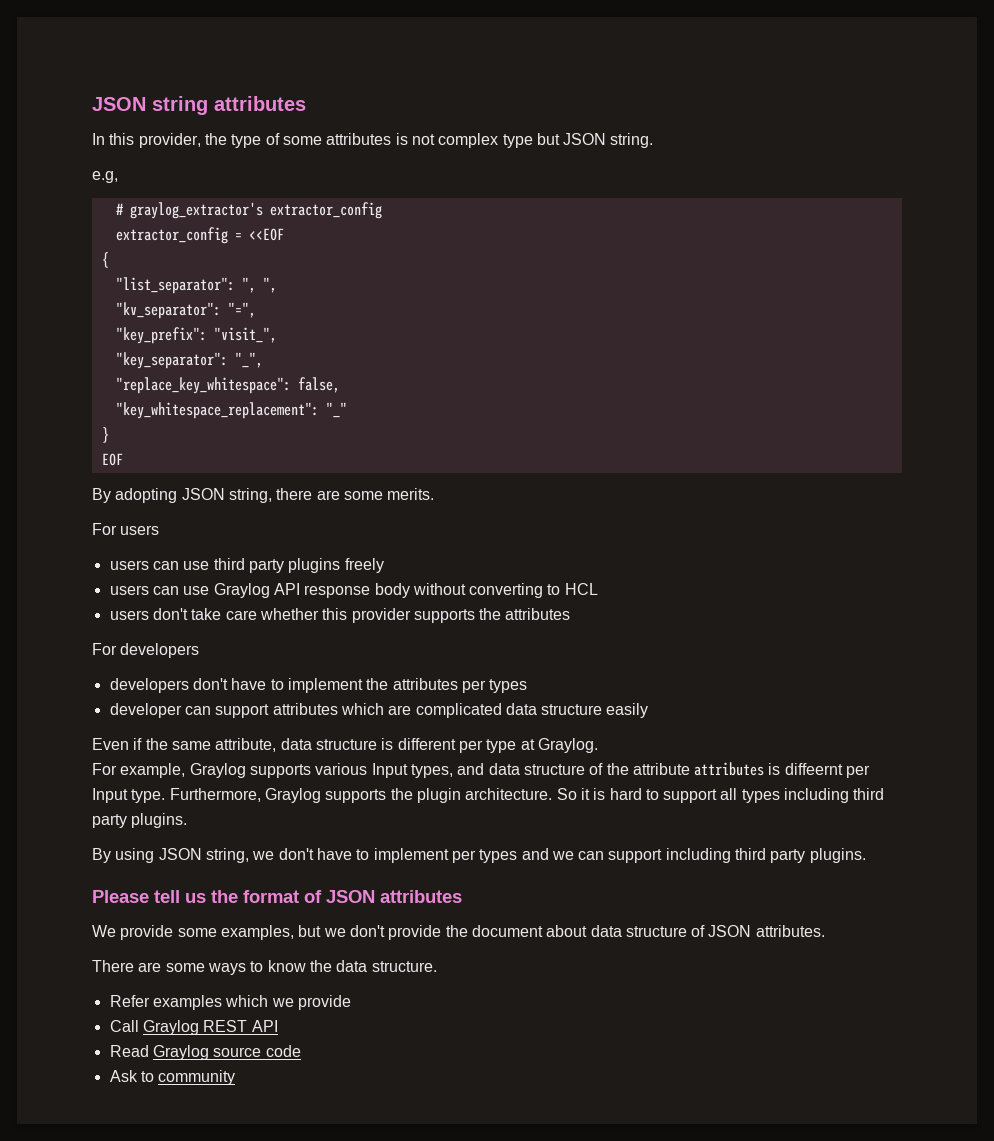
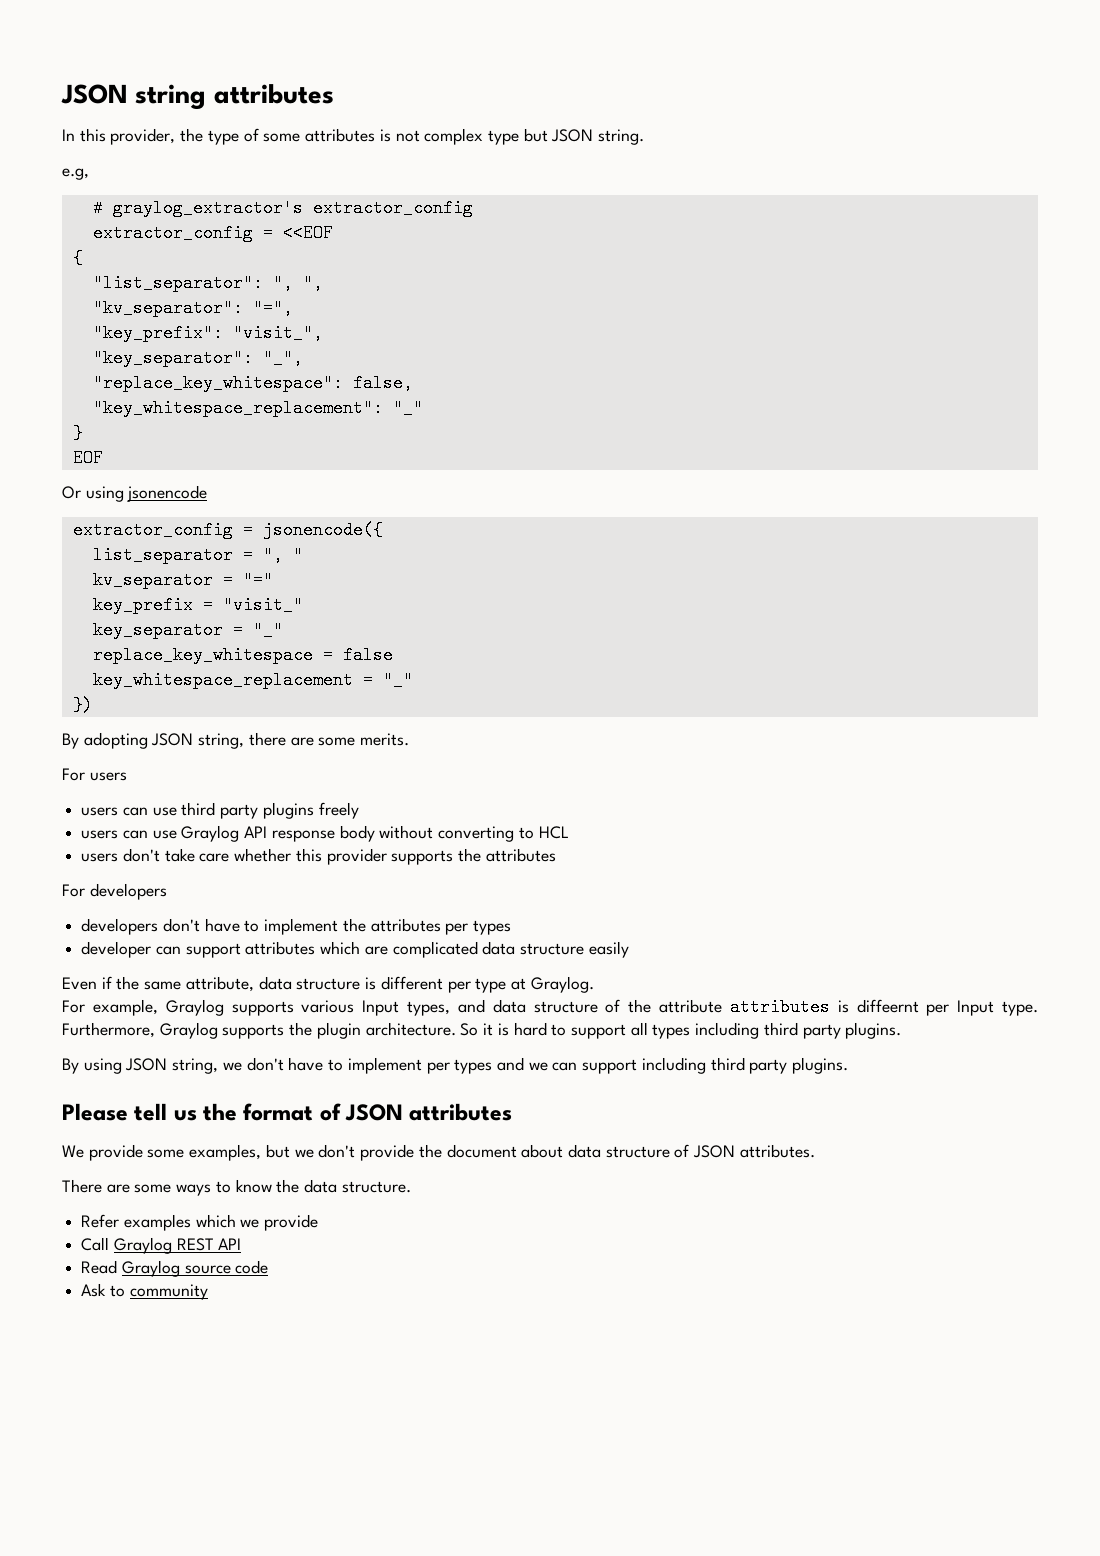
+ Or using jsonencode
+ extractor_config = jsonencode({
+ list_separator = ", "
+ kv_separator = "="
+ key_prefix = "visit_"
+ key_separator = "_"
+ replace_key_whitespace = false
+ key_whitespace_replacement = "_"
+ })

